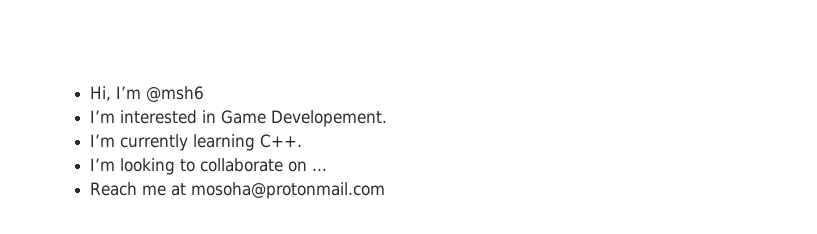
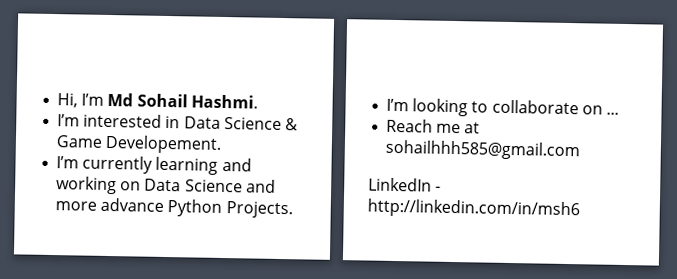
- Hi, I’m @msh6
+ Hi, I’m Md Sohail Hashmi.
- I’m interested in Game Developement.
+ I’m interested in Data Science & Game Developement.
- I’m currently learning C++.
+ I’m currently learning and working on Data Science and more advance Python Projects.
- Reach me at mosoha@protonmail.com
+ Reach me at sohailhhh585@gmail.com
+ LinkedIn - http://linkedin.com/in/msh6

